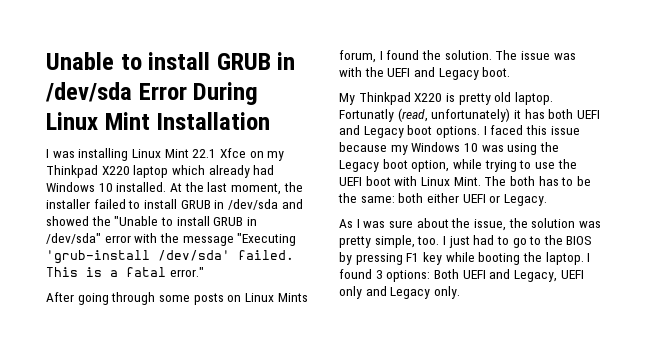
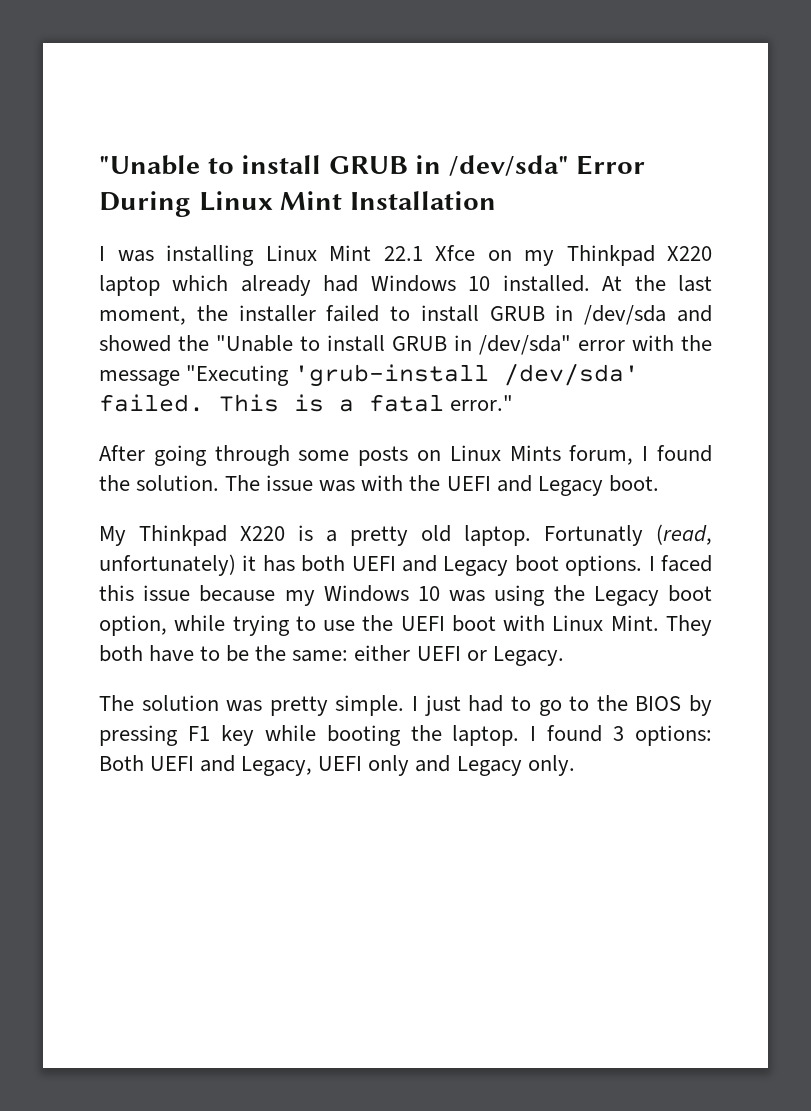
- Unable to install GRUB in /dev/sda Error During Linux Mint Installation
+ "Unable to install GRUB in /dev/sda" Error During Linux Mint Installation
- My Thinkpad X220 is pretty old laptop.
+ My Thinkpad X220 is a pretty old laptop.
- The both has to be the same: both either UEFI or Legacy.
+ They both have to be the same: either UEFI or Legacy.
- As I was sure about the issue, the solution was pretty simple, too.
+ The solution was pretty simple.

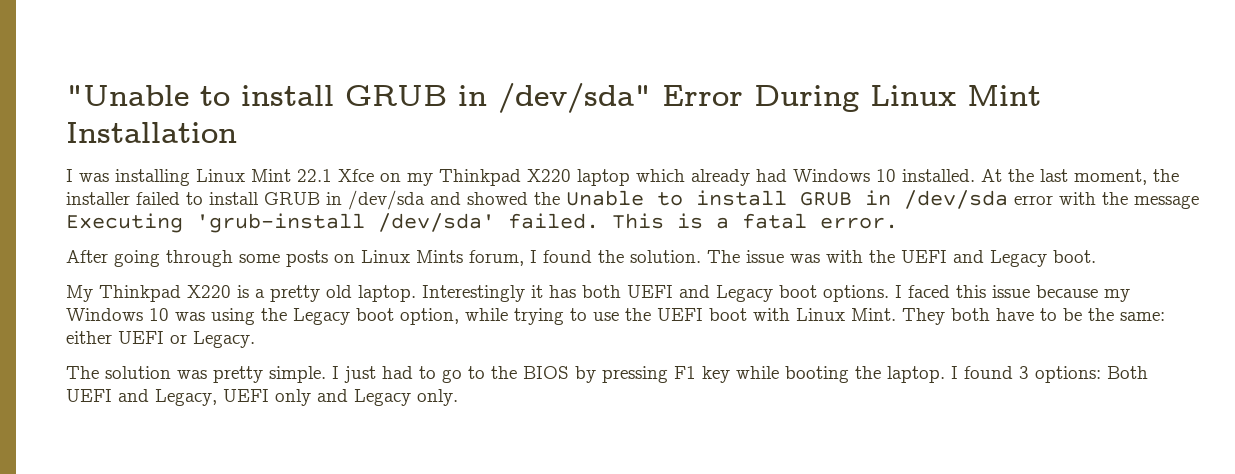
- At the last moment, the installer failed to install GRUB in /dev/sda and showed the "Unable to install GRUB in /dev/sda" error with the message "Executing 'grub-install /dev/sda' failed.
+ At the last moment, the installer failed to install GRUB in /dev/sda and showed the Unable to install GRUB in /dev/sda error with the message Executing 'grub-install /dev/sda' failed.
- This is a fatal error."
+ This is a fatal error.
- Fortunatly (read, unfortunately) it has both UEFI and Legacy boot options.
+ Interestingly it has both UEFI and Legacy boot options.

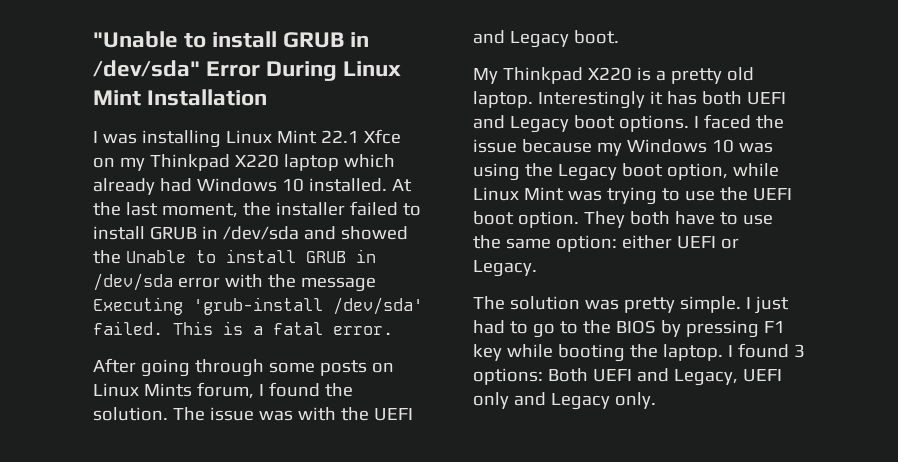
- I faced this issue because my Windows 10 was using the Legacy boot option, while trying to use the UEFI boot with Linux Mint.
+ I faced the issue because my Windows 10 was using the Legacy boot option, while Linux Mint was trying to use the UEFI boot option.
- They both have to be the same: either UEFI or Legacy.
+ They both have to use the same option: either UEFI or Legacy.

